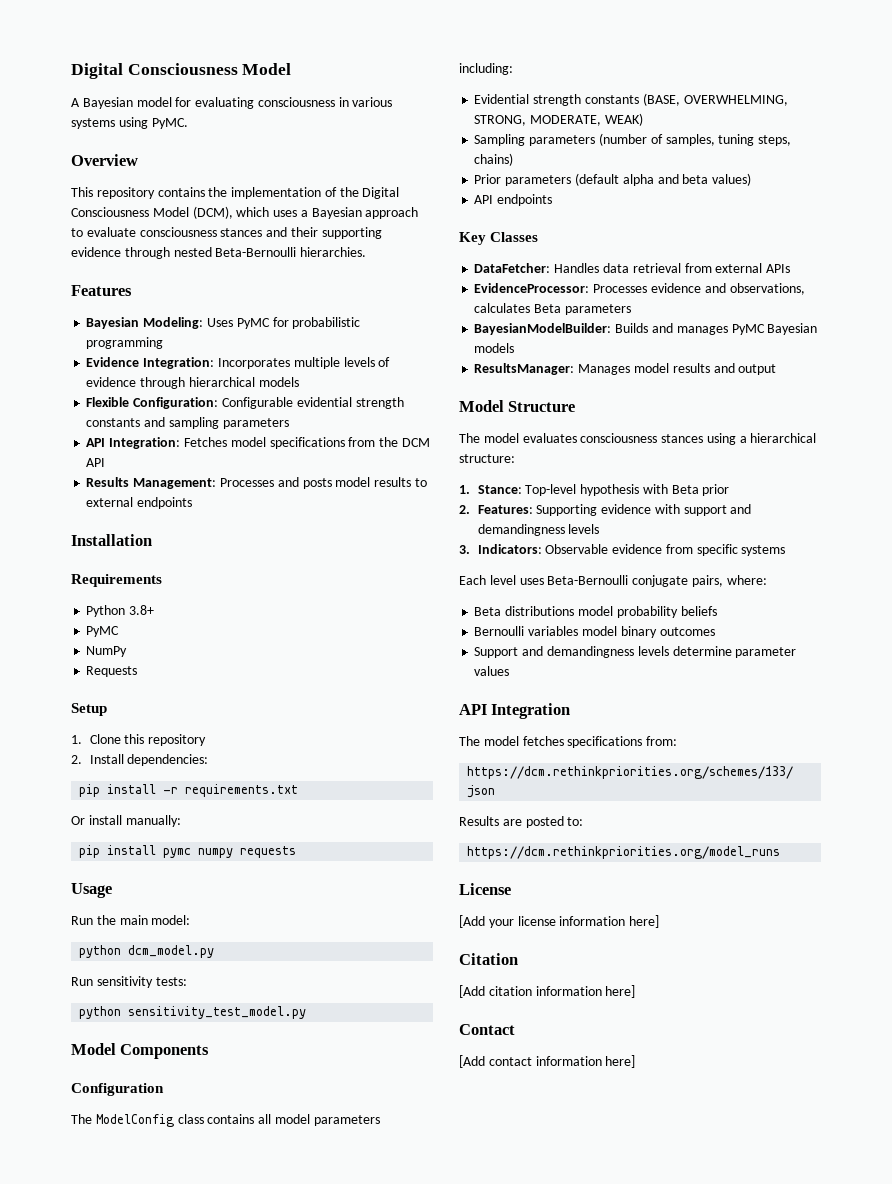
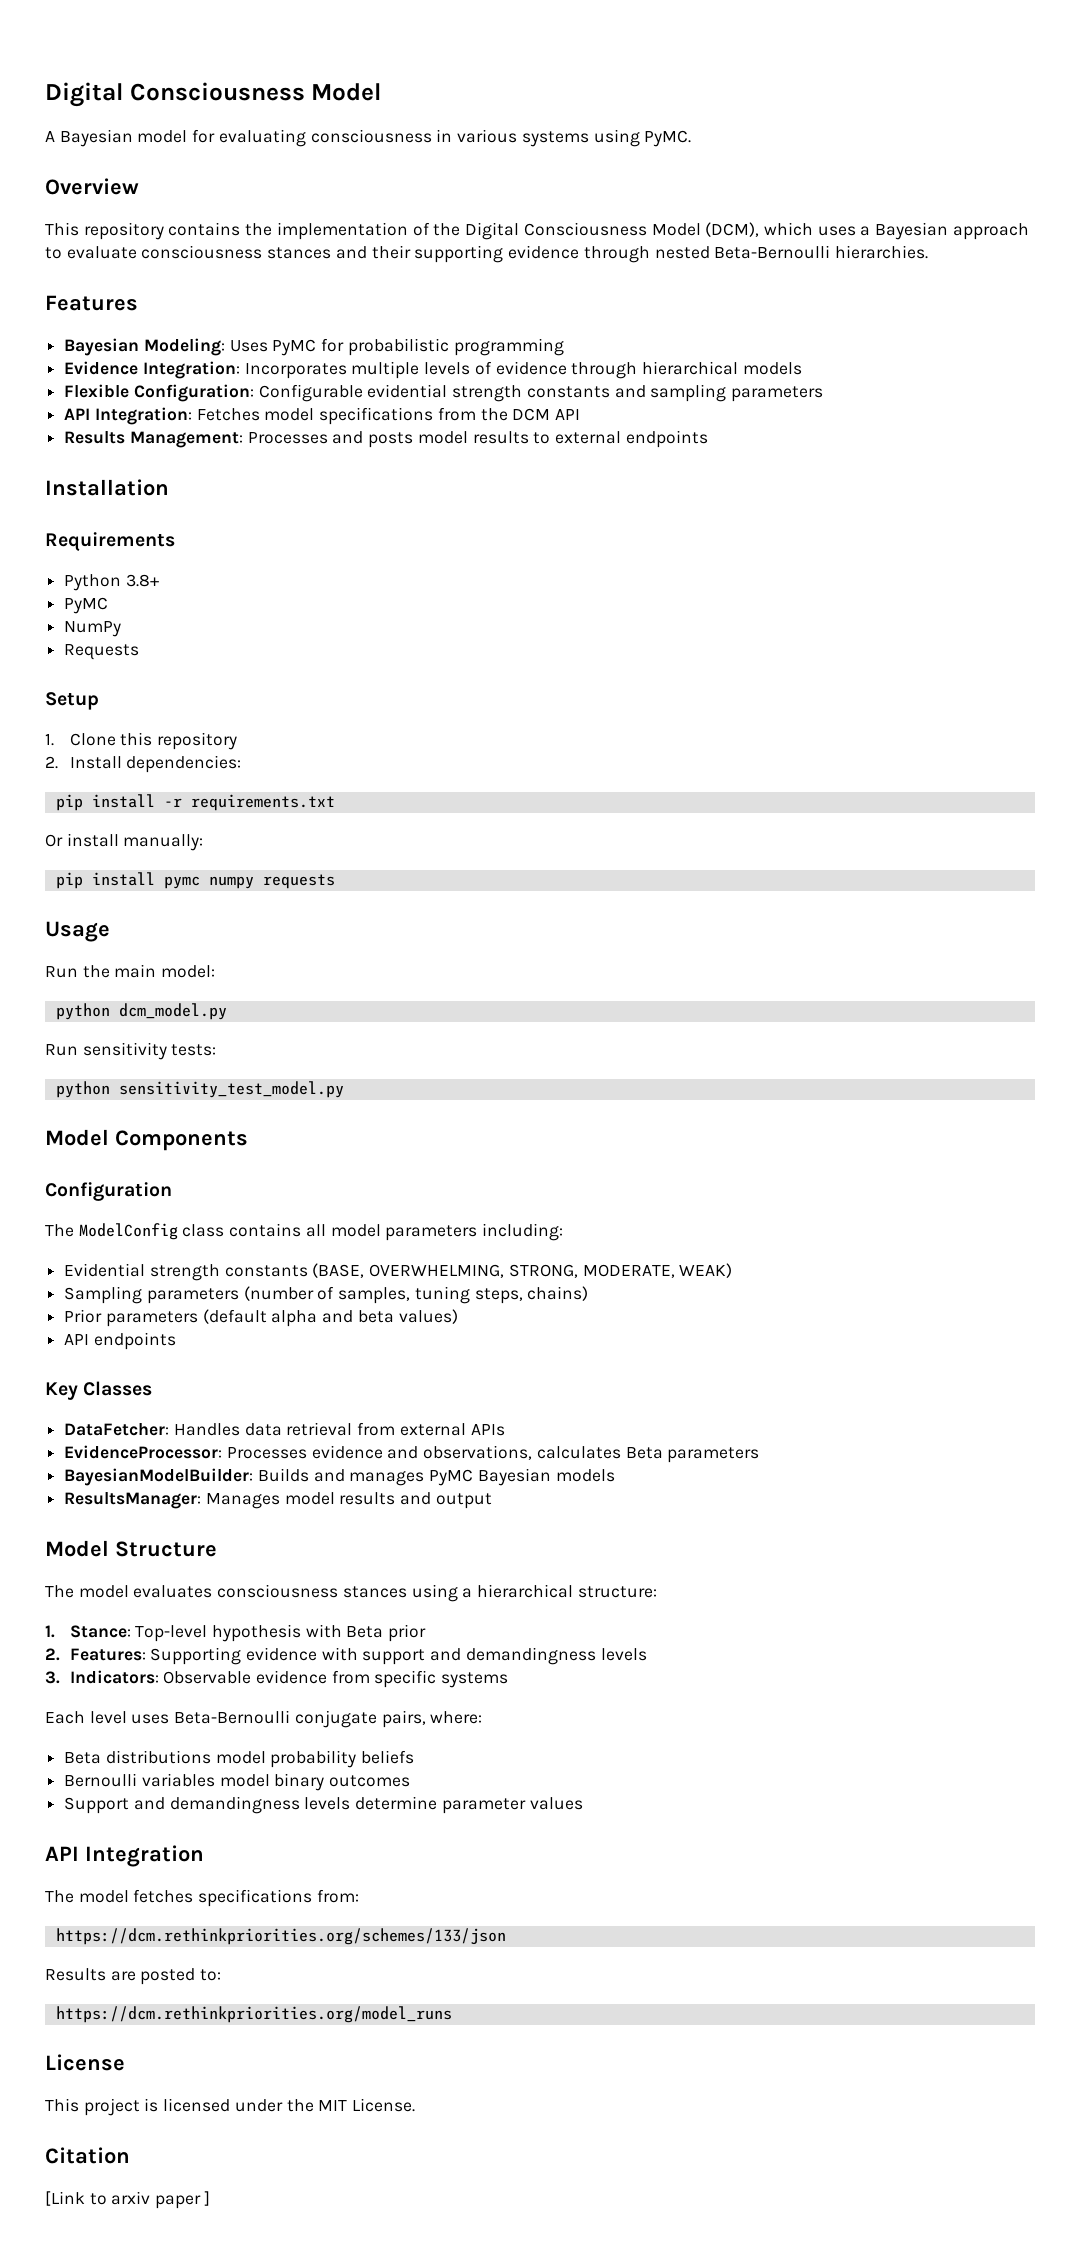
- [Add your license information here]
+ This project is licensed under the MIT License.
  Citation
- [Add citation information here]
- Contact
- [Add contact information here]
+ [Link to arxiv paper ]

